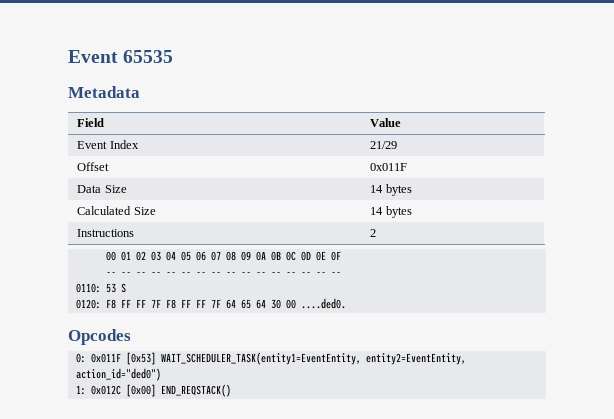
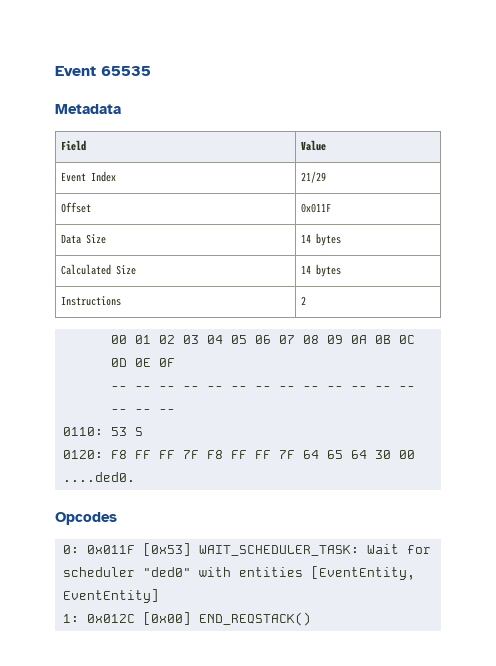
- 0: 0x011F [0x53] WAIT_SCHEDULER_TASK(entity1=EventEntity, entity2=EventEntity, action_id="ded0")
+ 0: 0x011F [0x53] WAIT_SCHEDULER_TASK: Wait for scheduler "ded0" with entities [EventEntity, EventEntity]

